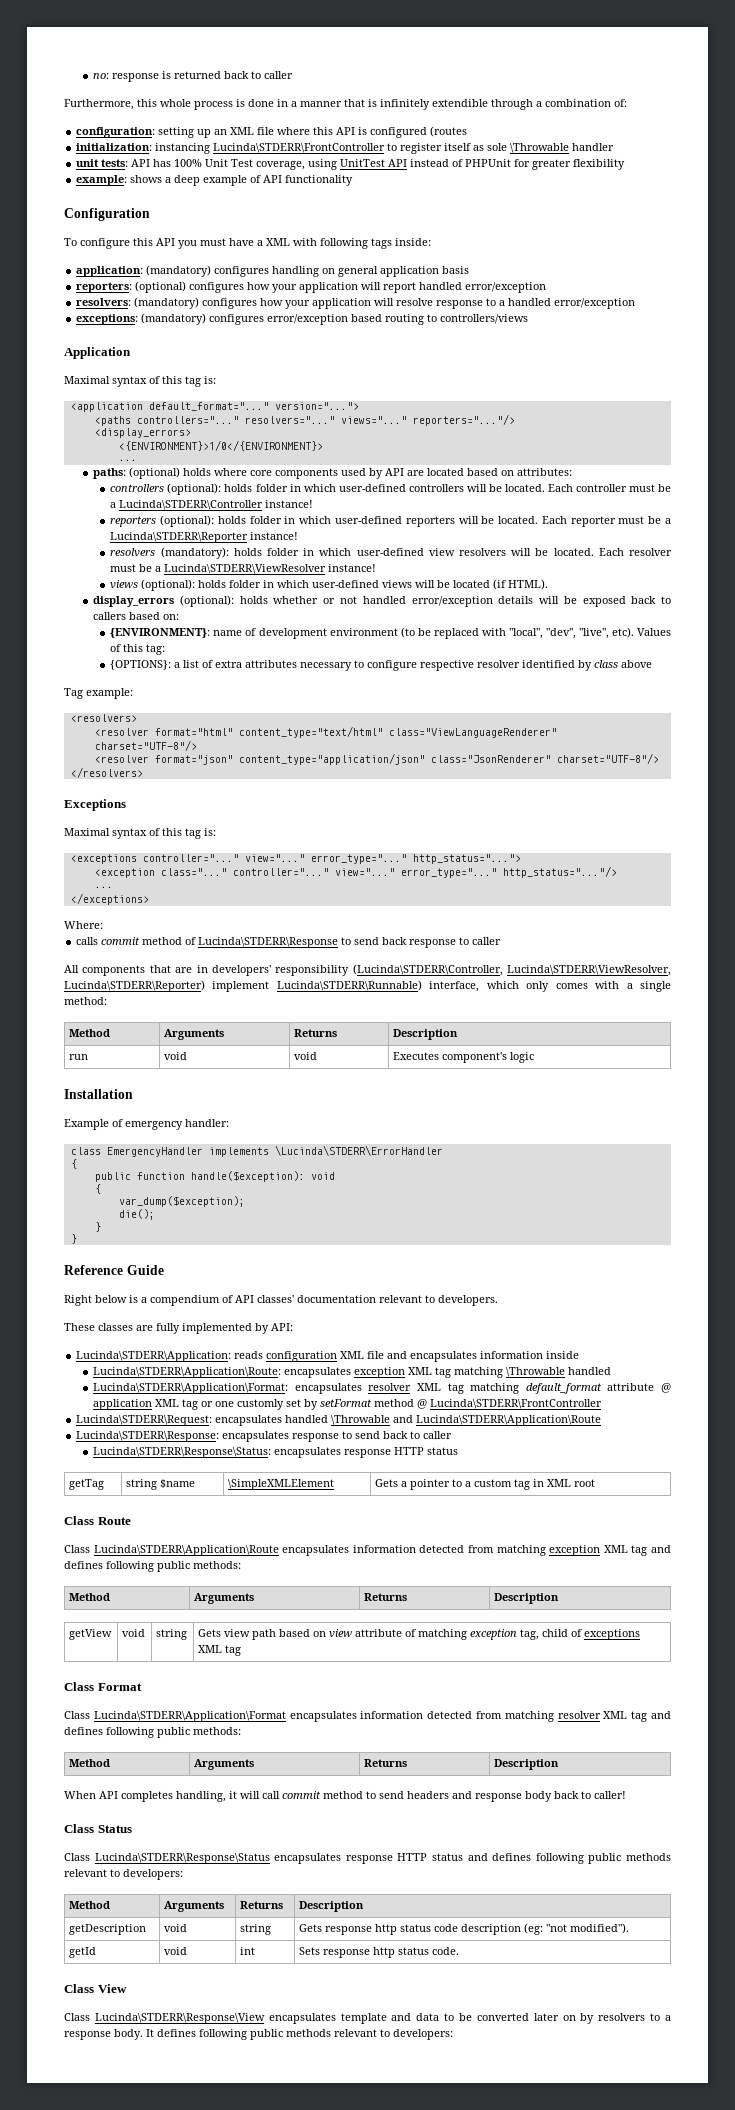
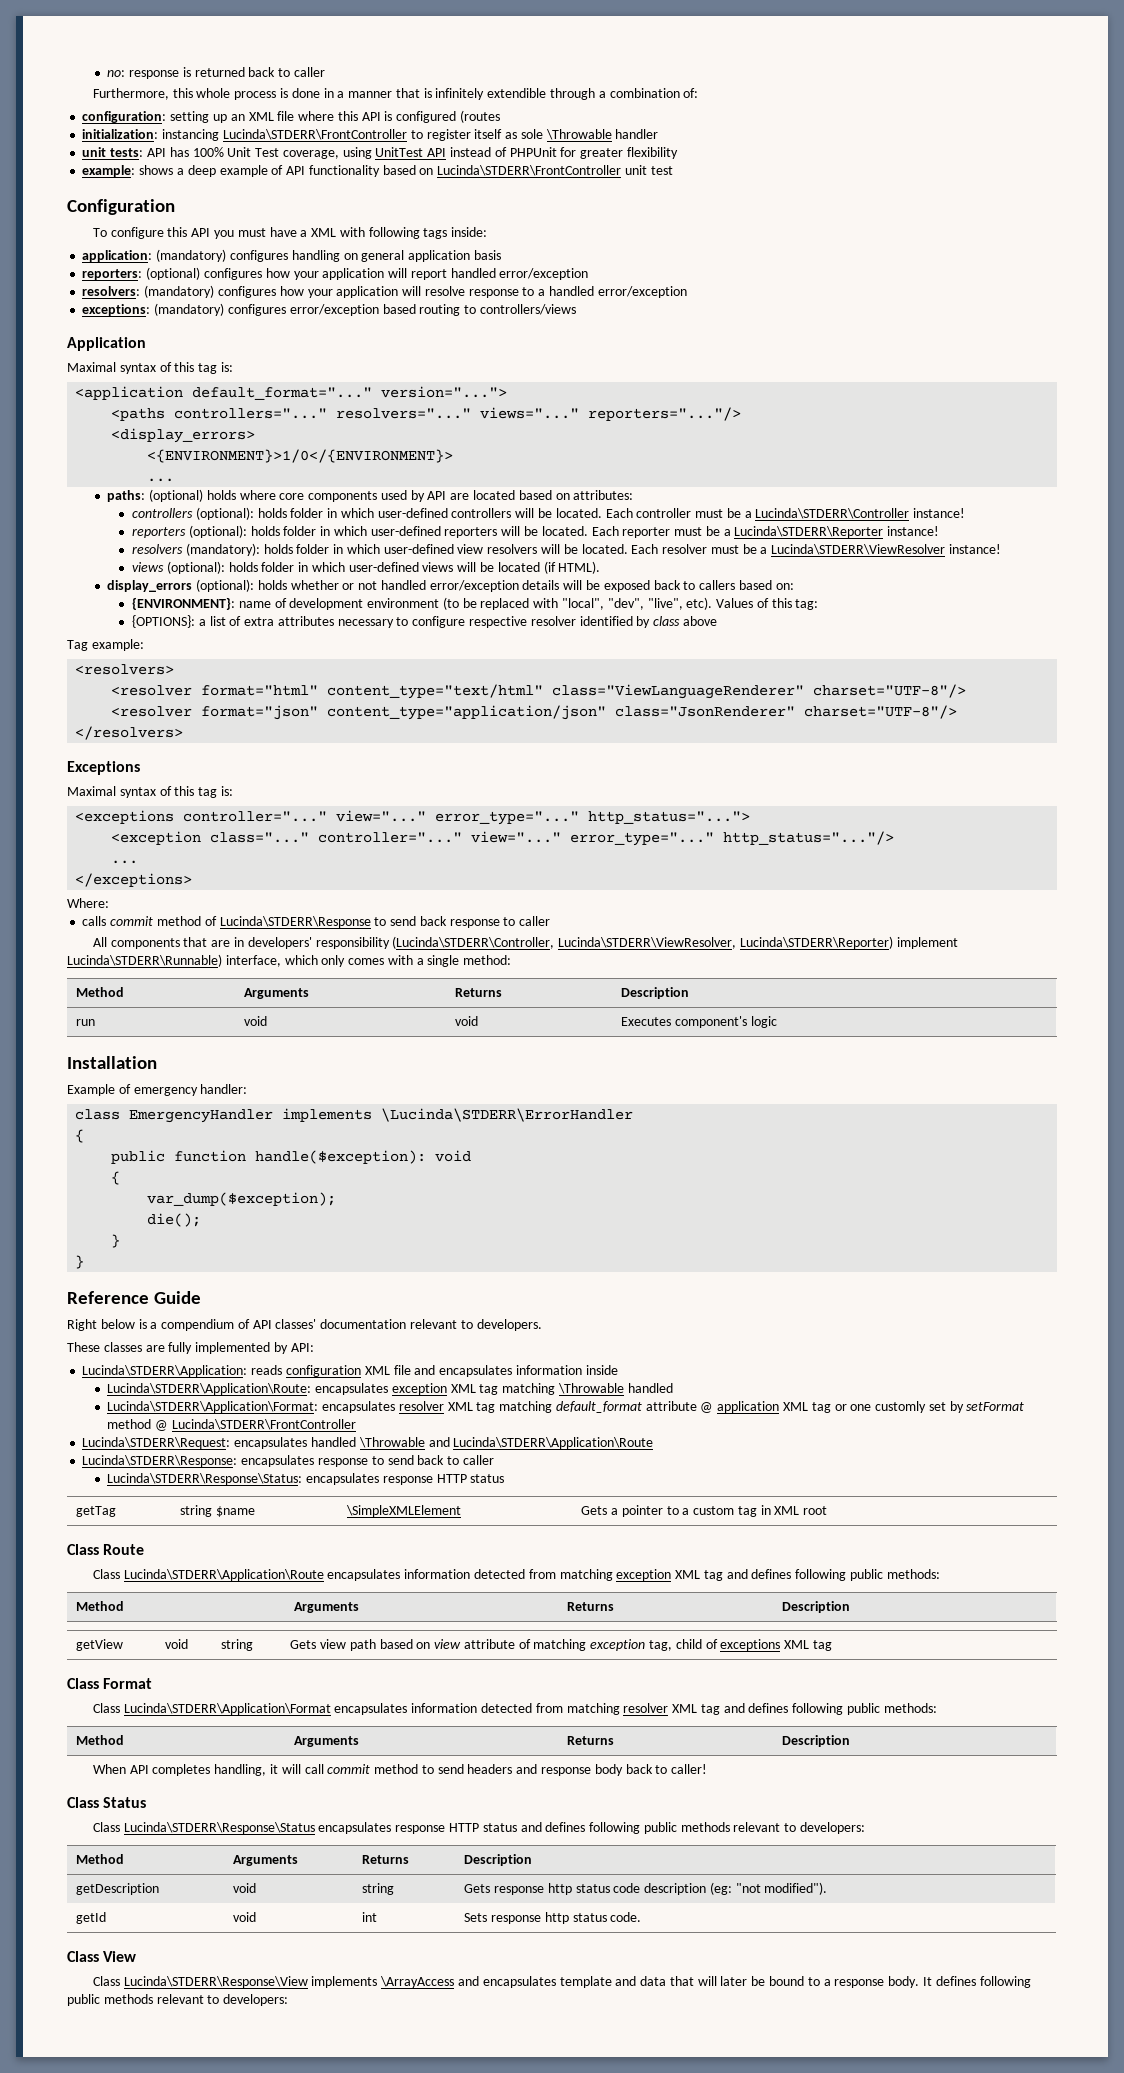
- example: shows a deep example of API functionality
+ example: shows a deep example of API functionality based on Lucinda\STDERR\FrontController unit test
- Class Lucinda\STDERR\Response\View encapsulates template and data to be converted later on by resolvers to a response body.
+ Class Lucinda\STDERR\Response\View implements \ArrayAccess and encapsulates template and data that will later be bound to a response body.

